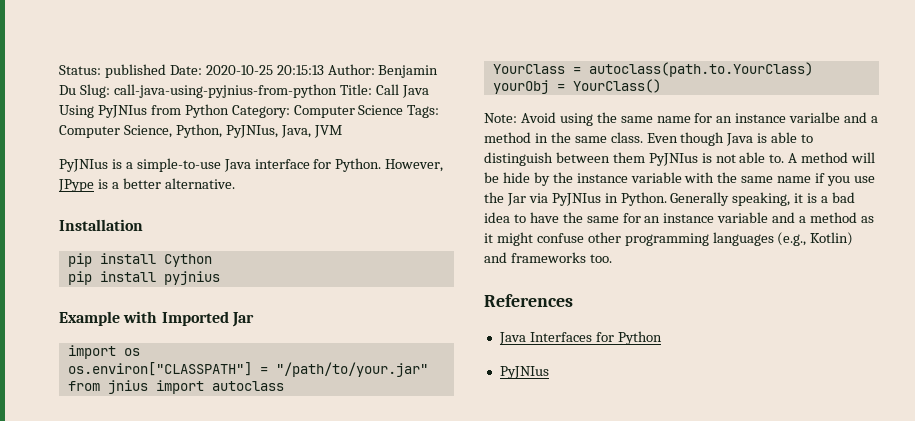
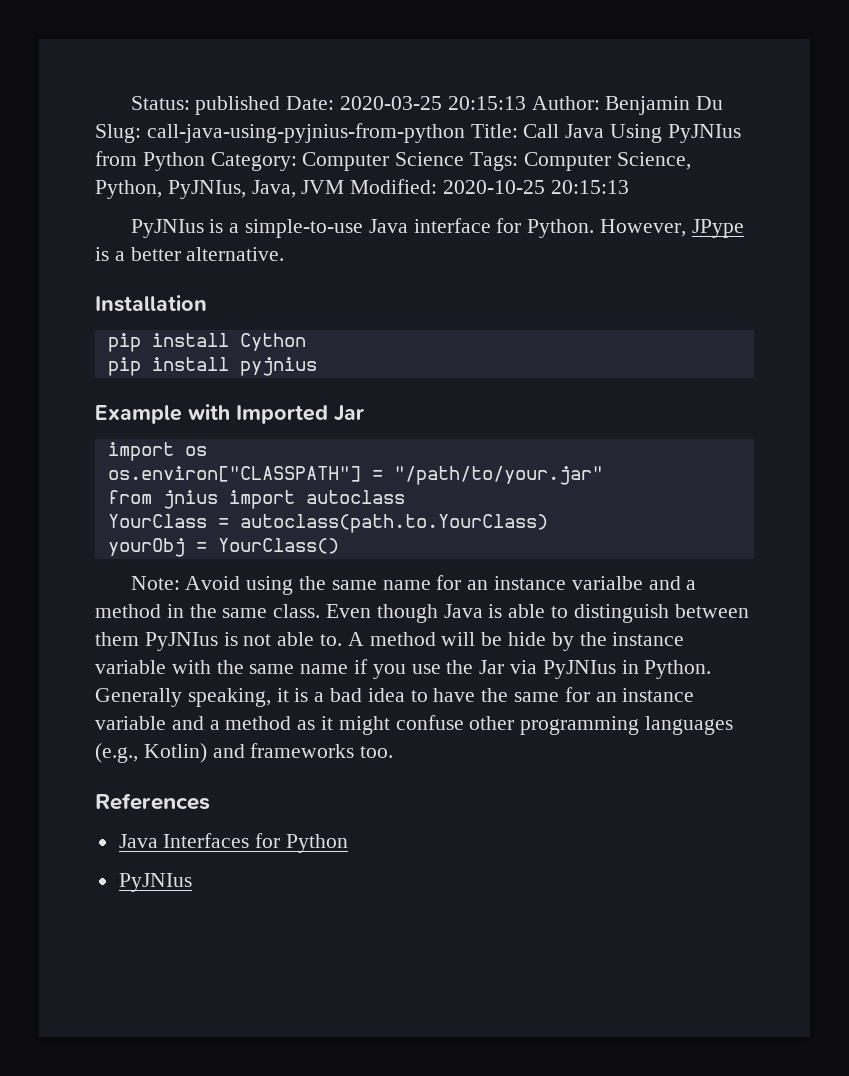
- Status: published Date: 2020-10-25 20:15:13 Author: Benjamin Du Slug: call-java-using-pyjnius-from-python Title: Call Java Using PyJNIus from Python Category: Computer Science Tags: Computer Science, Python, PyJNIus, Java, JVM
+ Status: published Date: 2020-03-25 20:15:13 Author: Benjamin Du Slug: call-java-using-pyjnius-from-python Title: Call Java Using PyJNIus from Python Category: Computer Science Tags: Computer Science, Python, PyJNIus, Java, JVM Modified: 2020-10-25 20:15:13

